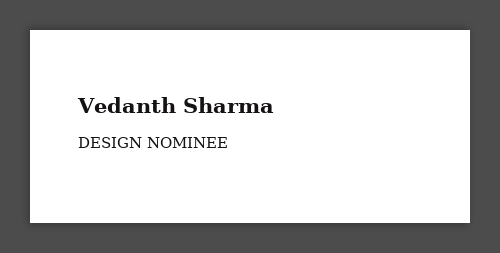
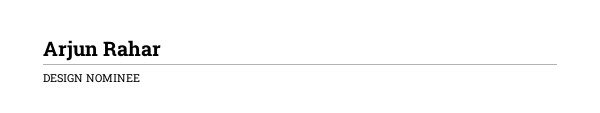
- Vedanth Sharma
+ Arjun Rahar

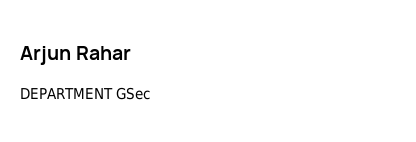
- DESIGN NOMINEE
+ DEPARTMENT GSec

